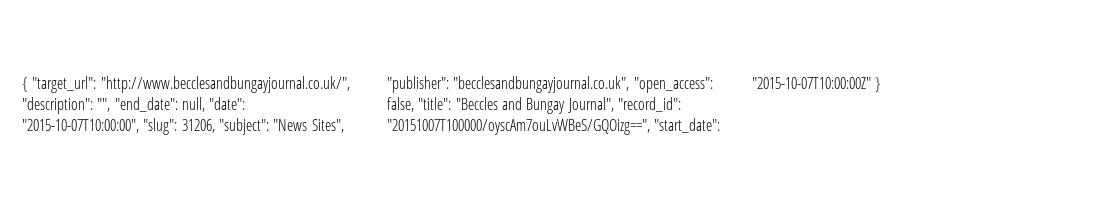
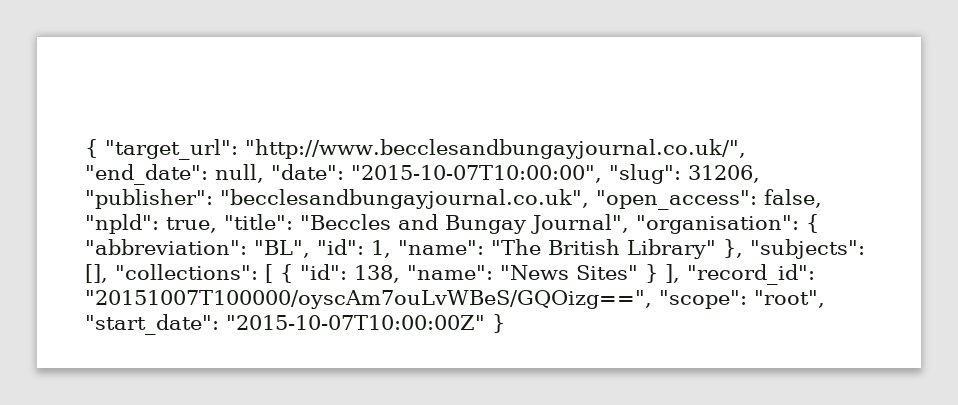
- { "target_url": "http://www.becclesandbungayjournal.co.uk/", "description": "", "end_date": null, "date": "2015-10-07T10:00:00", "slug": 31206, "subject": "News Sites", "publisher": "becclesandbungayjournal.co.uk", "open_access": false, "title": "Beccles and Bungay Journal", "record_id": "20151007T100000/oyscAm7ouLvWBeS/GQOizg==", "start_date": "2015-10-07T10:00:00Z" }
+ { "target_url": "http://www.becclesandbungayjournal.co.uk/", "end_date": null, "date": "2015-10-07T10:00:00", "slug": 31206, "publisher": "becclesandbungayjournal.co.uk", "open_access": false, "npld": true, "title": "Beccles and Bungay Journal", "organisation": { "abbreviation": "BL", "id": 1, "name": "The British Library" }, "subjects": [], "collections": [ { "id": 138, "name": "News Sites" } ], "record_id": "20151007T100000/oyscAm7ouLvWBeS/GQOizg==", "scope": "root", "start_date": "2015-10-07T10:00:00Z" }

